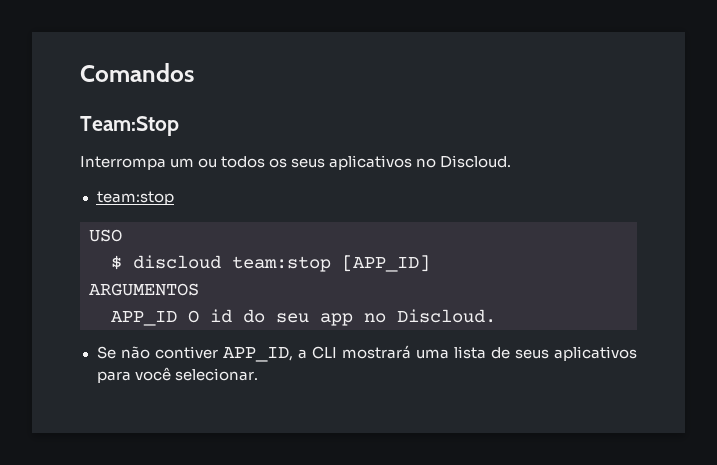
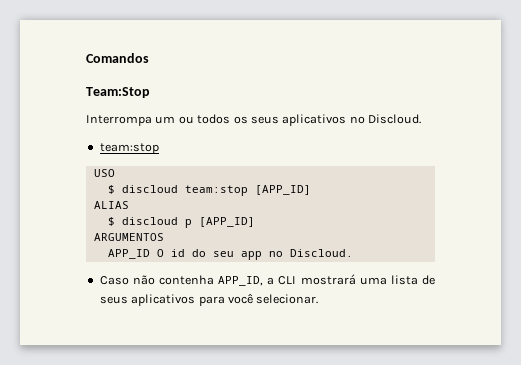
+ ALIAS
+ $ discloud p [APP_ID]
- Se não contiver APP_ID, a CLI mostrará uma lista de seus aplicativos para você selecionar.
+ Caso não contenha APP_ID, a CLI mostrará uma lista de seus aplicativos para você selecionar.

